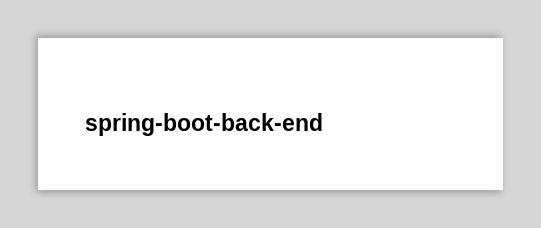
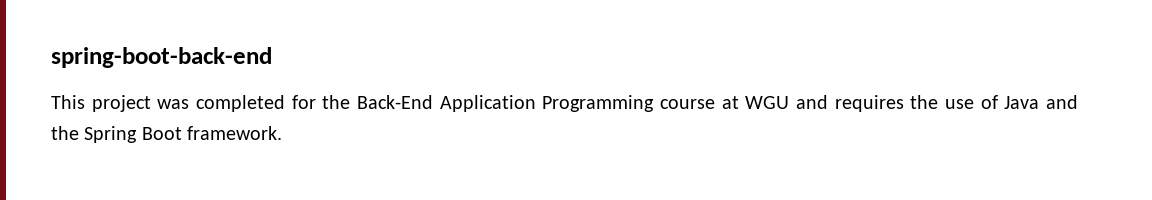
+ This project was completed for the Back-End Application Programming course at WGU and requires the use of Java and the Spring Boot framework.

